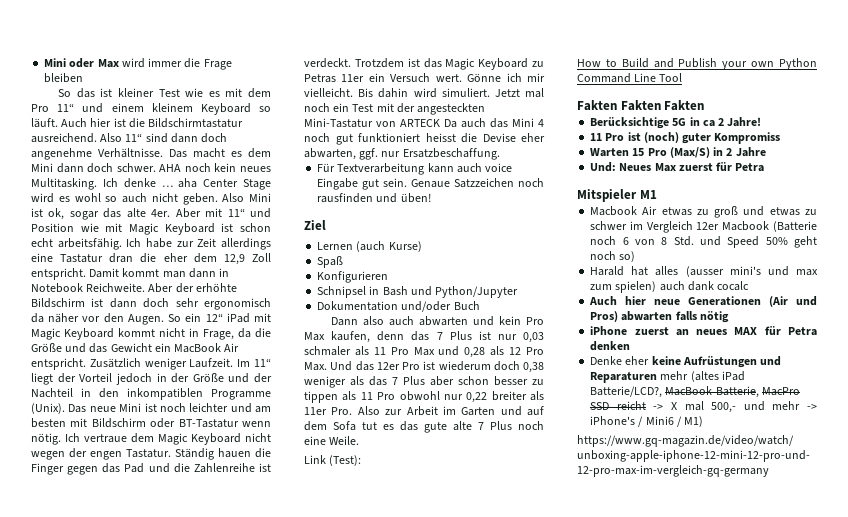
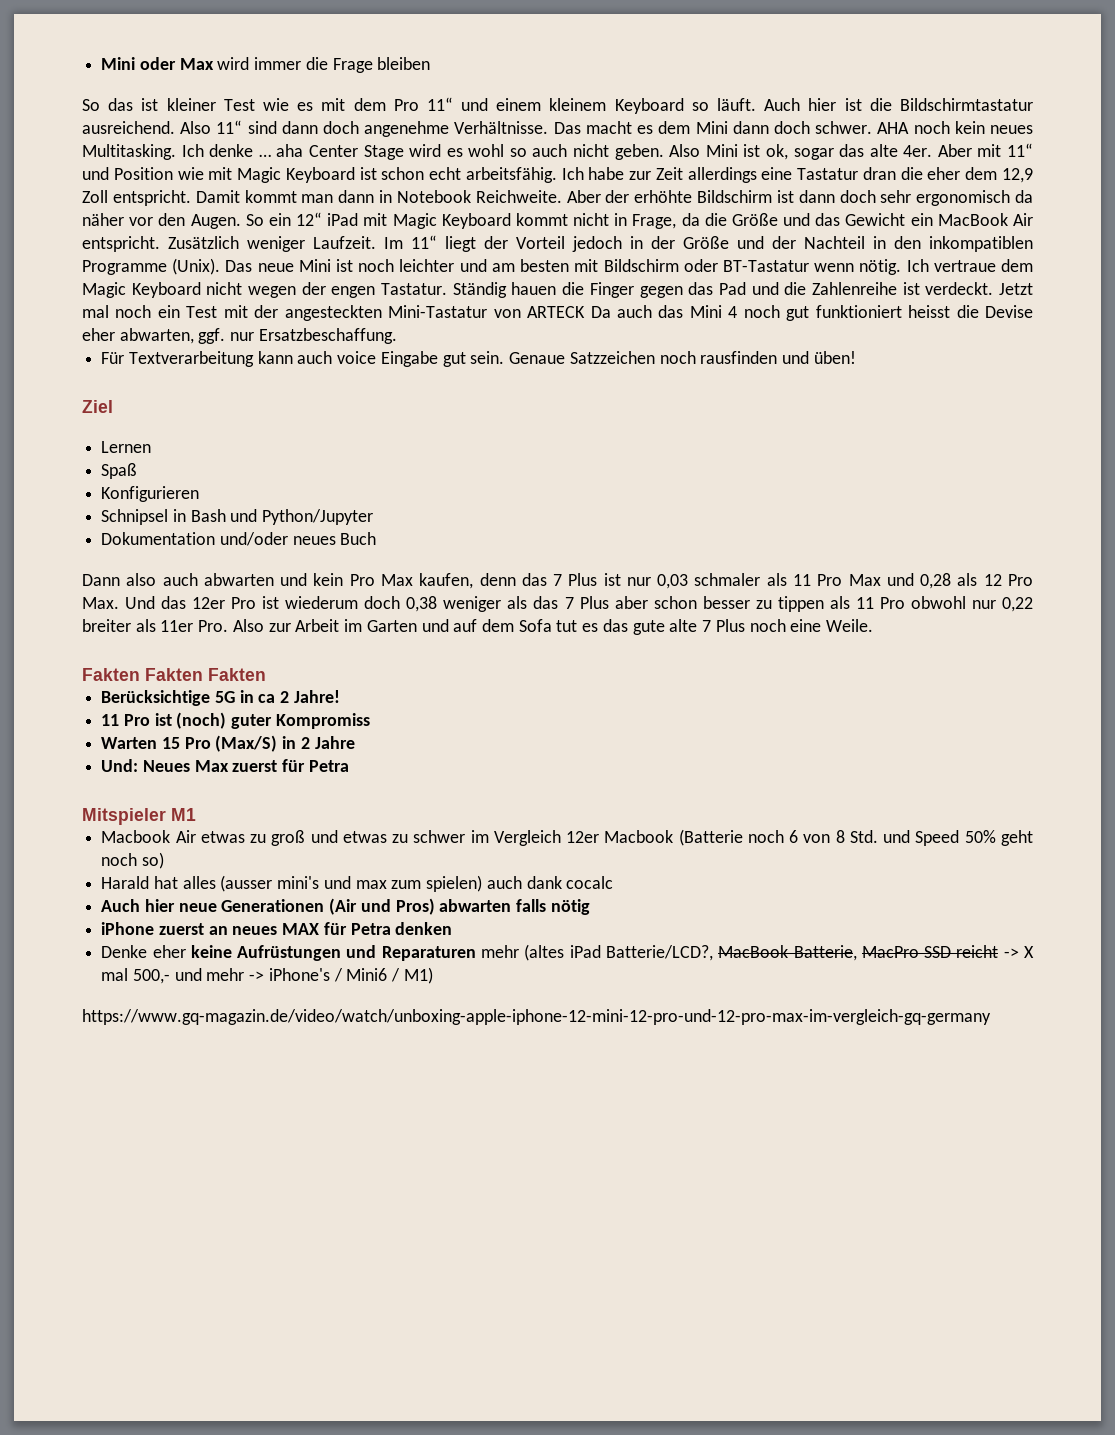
- Trotzdem ist das Magic Keyboard zu Petras 11er ein Versuch wert. Gönne ich mir vielleicht. Bis dahin wird simuliert.
- Lernen (auch Kurse)
+ Lernen
- Dokumentation und/oder Buch
+ Dokumentation und/oder neues Buch
- Link (Test):
- How to Build and Publish your own Python Command Line Tool

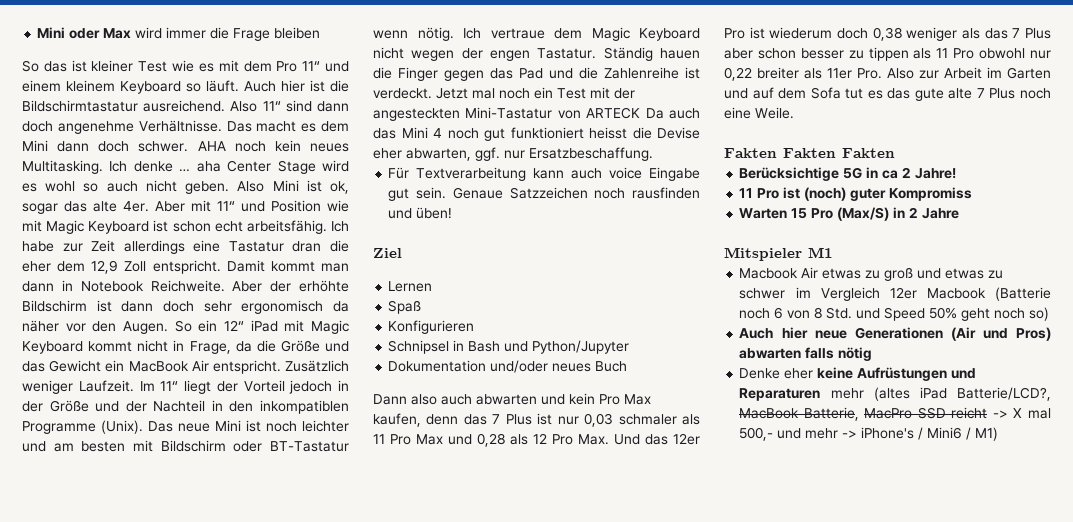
- Und: Neues Max zuerst für Petra
- Harald hat alles (ausser mini's und max zum spielen) auch dank cocalc
- iPhone zuerst an neues MAX für Petra denken
- https://www.gq-magazin.de/video/watch/unboxing-apple-iphone-12-mini-12-pro-und-12-pro-max-im-vergleich-gq-germany

